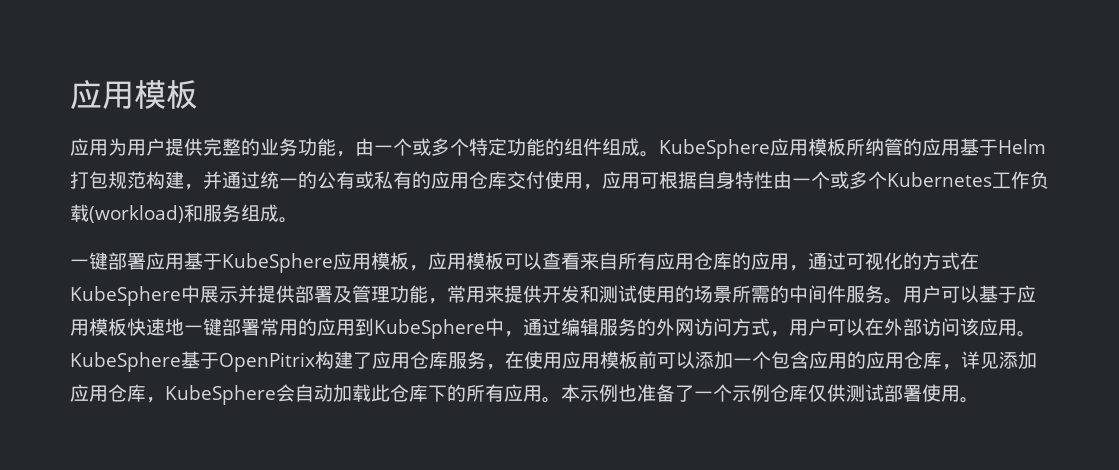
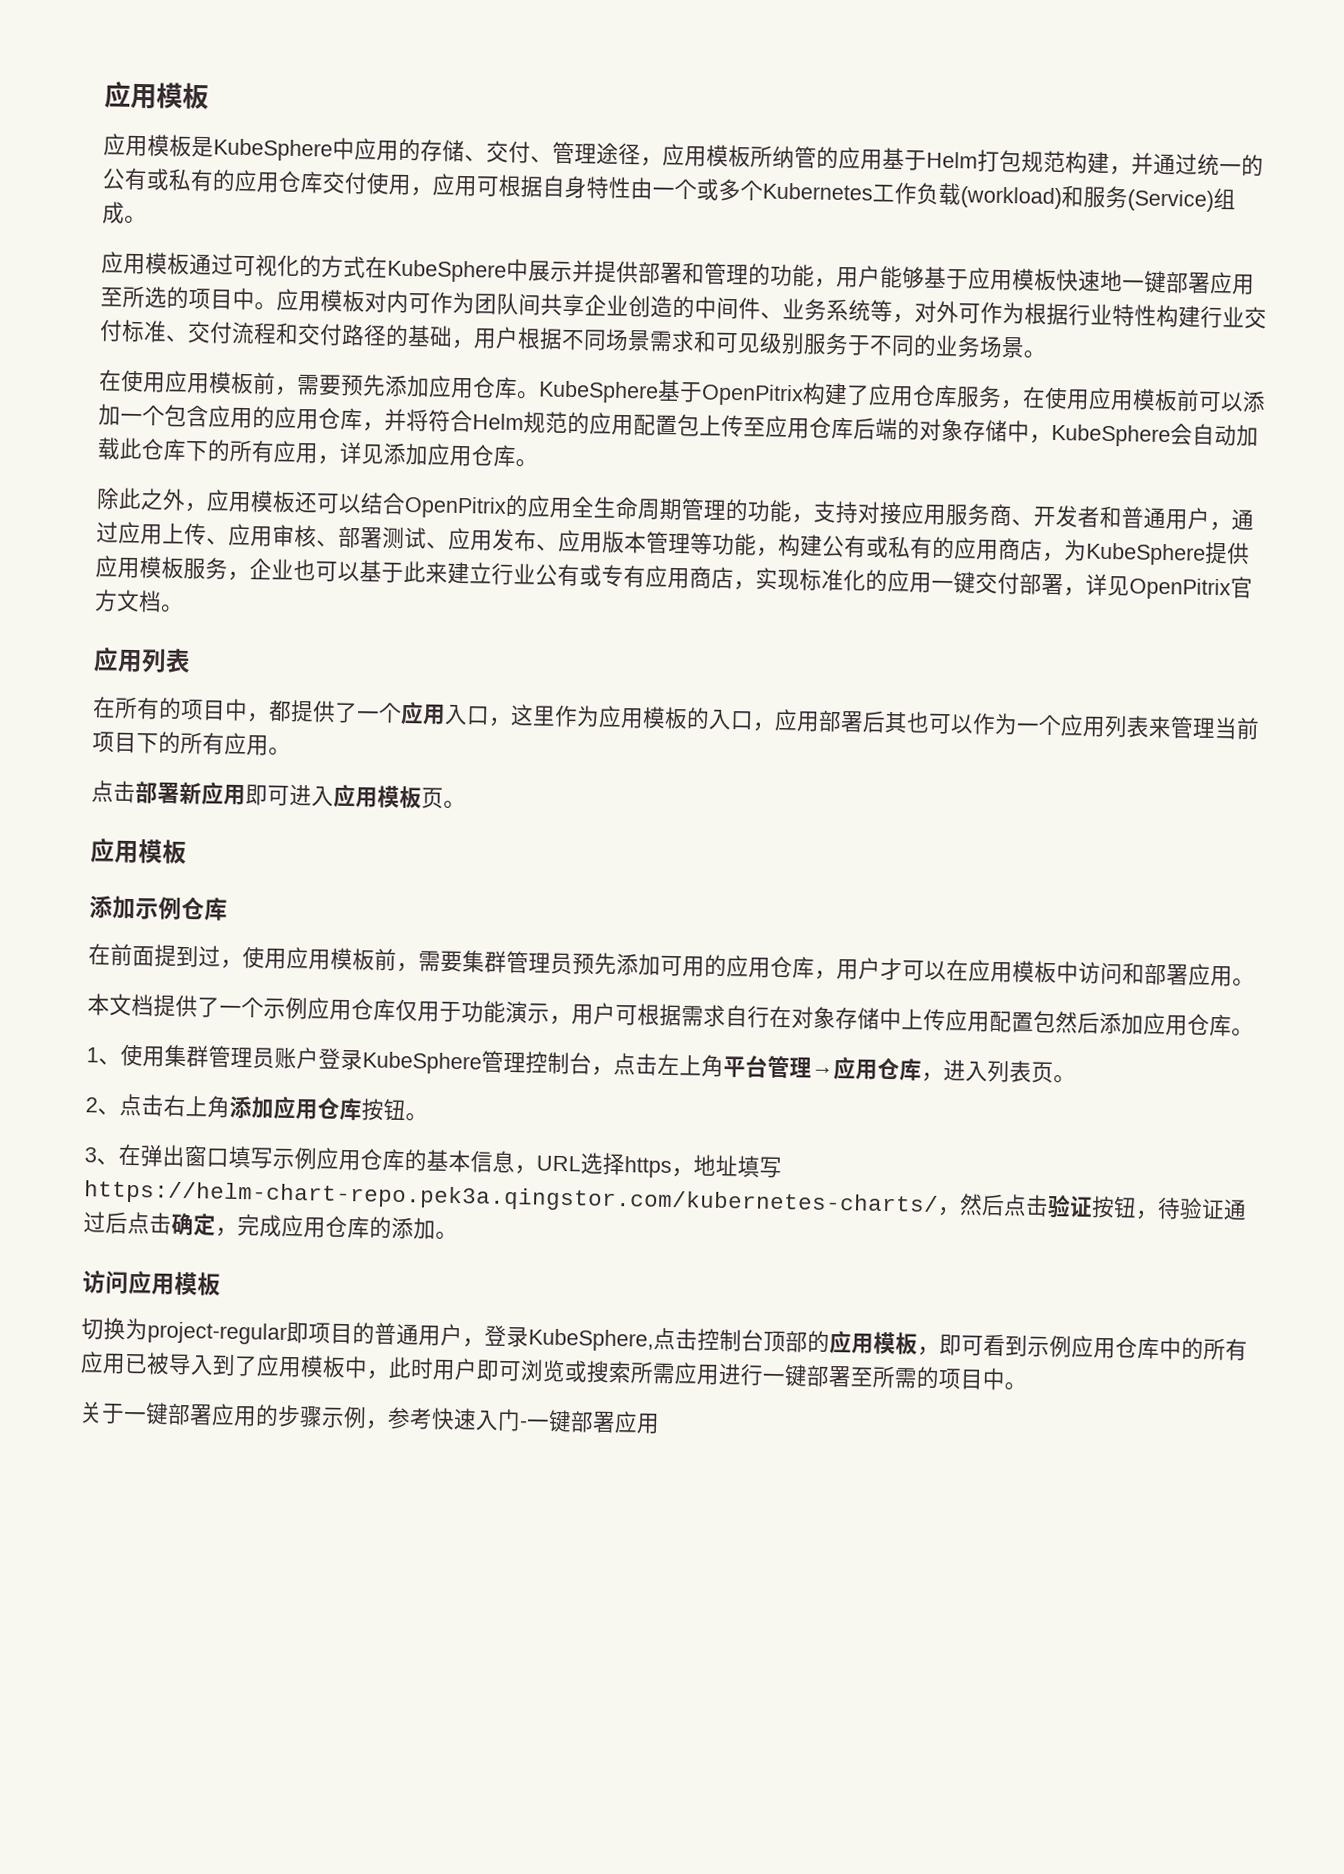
- 应用为用户提供完整的业务功能，由一个或多个特定功能的组件组成。KubeSphere应用模板所纳管的应用基于Helm打包规范构建，并通过统一的公有或私有的应用仓库交付使用，应用可根据自身特性由一个或多个Kubernetes工作负载(workload)和服务组成。
+ 应用模板是KubeSphere中应用的存储、交付、管理途径，应用模板所纳管的应用基于Helm打包规范构建，并通过统一的公有或私有的应用仓库交付使用，应用可根据自身特性由一个或多个Kubernetes工作负载(workload)和服务(Service)组成。
- 一键部署应用基于KubeSphere应用模板，应用模板可以查看来自所有应用仓库的应用，通过可视化的方式在KubeSphere中展示并提供部署及管理功能，常用来提供开发和测试使用的场景所需的中间件服务。用户可以基于应用模板快速地一键部署常用的应用到KubeSphere中，通过编辑服务的外网访问方式，用户可以在外部访问该应用。
+ 应用模板通过可视化的方式在KubeSphere中展示并提供部署和管理的功能，用户能够基于应用模板快速地一键部署应用至所选的项目中。应用模板对内可作为团队间共享企业创造的中间件、业务系统等，对外可作为根据行业特性构建行业交付标准、交付流程和交付路径的基础，用户根据不同场景需求和可见级别服务于不同的业务场景。
+ 在使用应用模板前，需要预先添加应用仓库。
- KubeSphere基于OpenPitrix构建了应用仓库服务，在使用应用模板前可以添加一个包含应用的应用仓库，详见添加应用仓库，KubeSphere会自动加载此仓库下的所有应用。本示例也准备了一个示例仓库仅供测试部署使用。
+ KubeSphere基于OpenPitrix构建了应用仓库服务，在使用应用模板前可以添加一个包含应用的应用仓库，并将符合Helm规范的应用配置包上传至应用仓库后端的对象存储中，KubeSphere会自动加载此仓库下的所有应用，详见添加应用仓库。
+ 除此之外，应用模板还可以结合OpenPitrix的应用全生命周期管理的功能，支持对接应用服务商、开发者和普通用户，通过应用上传、应用审核、部署测试、应用发布、应用版本管理等功能，构建公有或私有的应用商店，为KubeSphere提供应用模板服务，企业也可以基于此来建立行业公有或专有应用商店，实现标准化的应用一键交付部署，详见OpenPitrix官方文档。
+ 应用列表
+ 在所有的项目中，都提供了一个应用入口，这里作为应用模板的入口，应用部署后其也可以作为一个应用列表来管理当前项目下的所有应用。
+ 点击部署新应用即可进入应用模板页。
+ 应用模板
+ 添加示例仓库
+ 在前面提到过，使用应用模板前，需要集群管理员预先添加可用的应用仓库，用户才可以在应用模板中访问和部署应用。
+ 本文档提供了一个示例应用仓库仅用于功能演示，用户可根据需求自行在对象存储中上传应用配置包然后添加应用仓库。
+ 1、使用集群管理员账户登录KubeSphere管理控制台，点击左上角平台管理→应用仓库，进入列表页。
+ 2、点击右上角添加应用仓库按钮。
+ 3、在弹出窗口填写示例应用仓库的基本信息，URL选择https，地址填写https://helm-chart-repo.pek3a.qingstor.com/kubernetes-charts/，然后点击验证按钮，待验证通过后点击确定，完成应用仓库的添加。
+ 访问应用模板
+ 切换为project-regular即项目的普通用户，登录KubeSphere,点击控制台顶部的应用模板，即可看到示例应用仓库中的所有应用已被导入到了应用模板中，此时用户即可浏览或搜索所需应用进行一键部署至所需的项目中。
+ 关于一键部署应用的步骤示例，参考快速入门-一键部署应用

